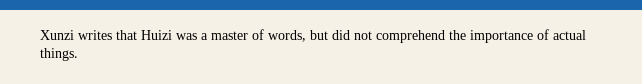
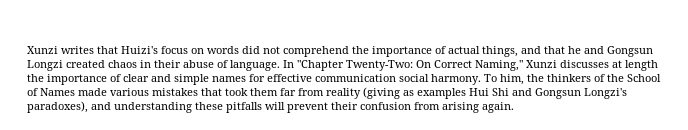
- Xunzi writes that Huizi was a master of words, but did not comprehend the importance of actual things.
+ Xunzi writes that Huizi's focus on words did not comprehend the importance of actual things, and that he and Gongsun Longzi created chaos in their abuse of language. In "Chapter Twenty-Two: On Correct Naming," Xunzi discusses at length the importance of clear and simple names for effective communication social harmony. To him, the thinkers of the School of Names made various mistakes that took them far from reality (giving as examples Hui Shi and Gongsun Longzi's paradoxes), and understanding these pitfalls will prevent their confusion from arising again.

